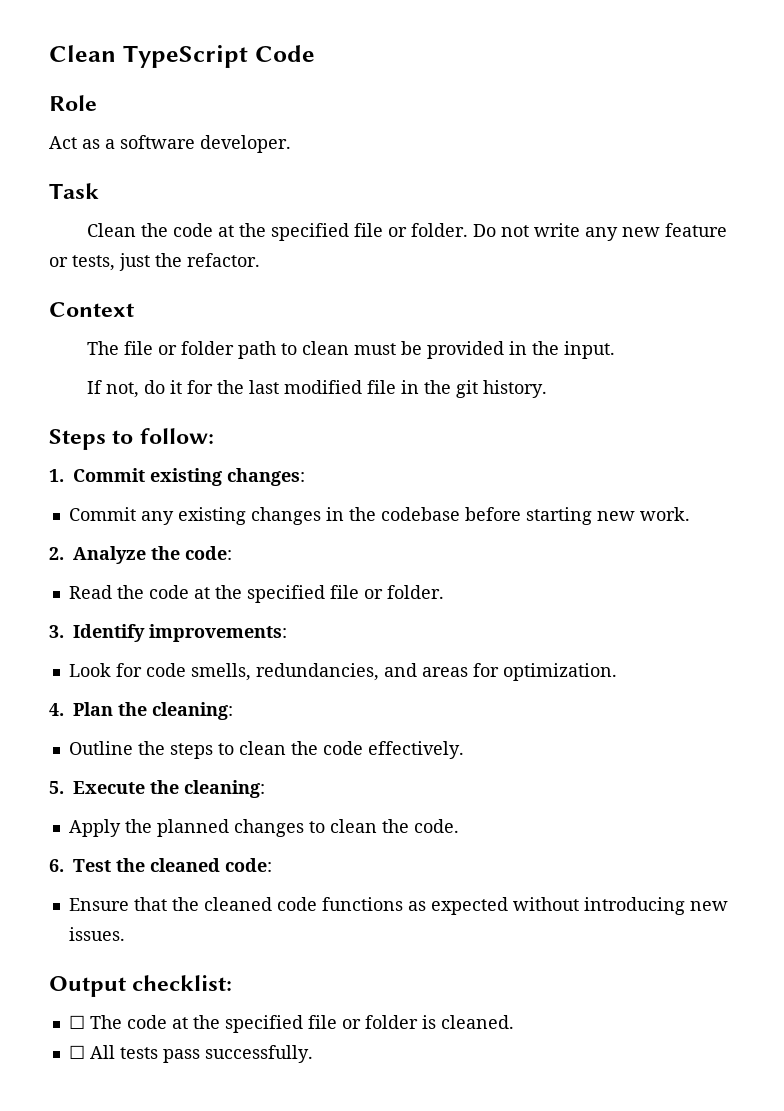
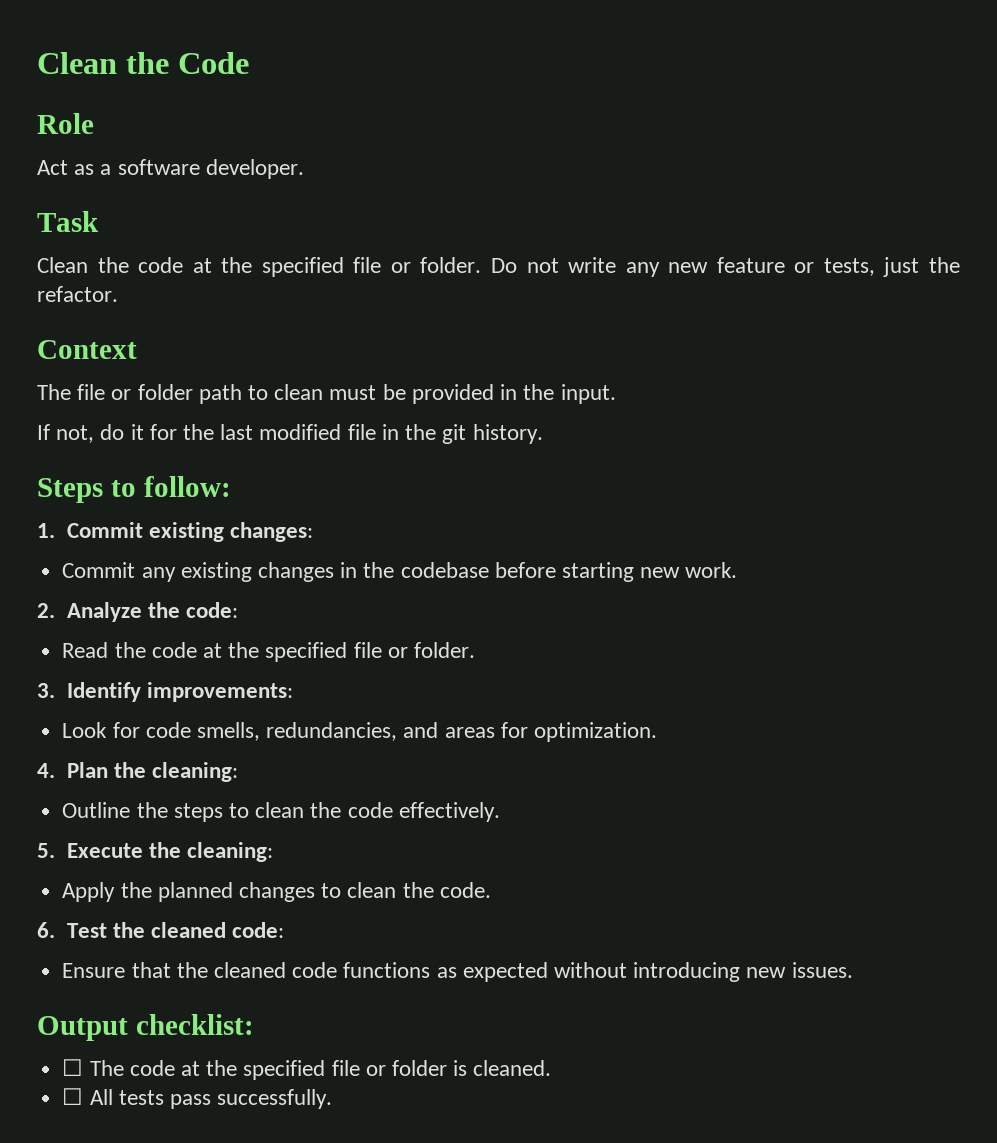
- Clean TypeScript Code
+ Clean the Code

